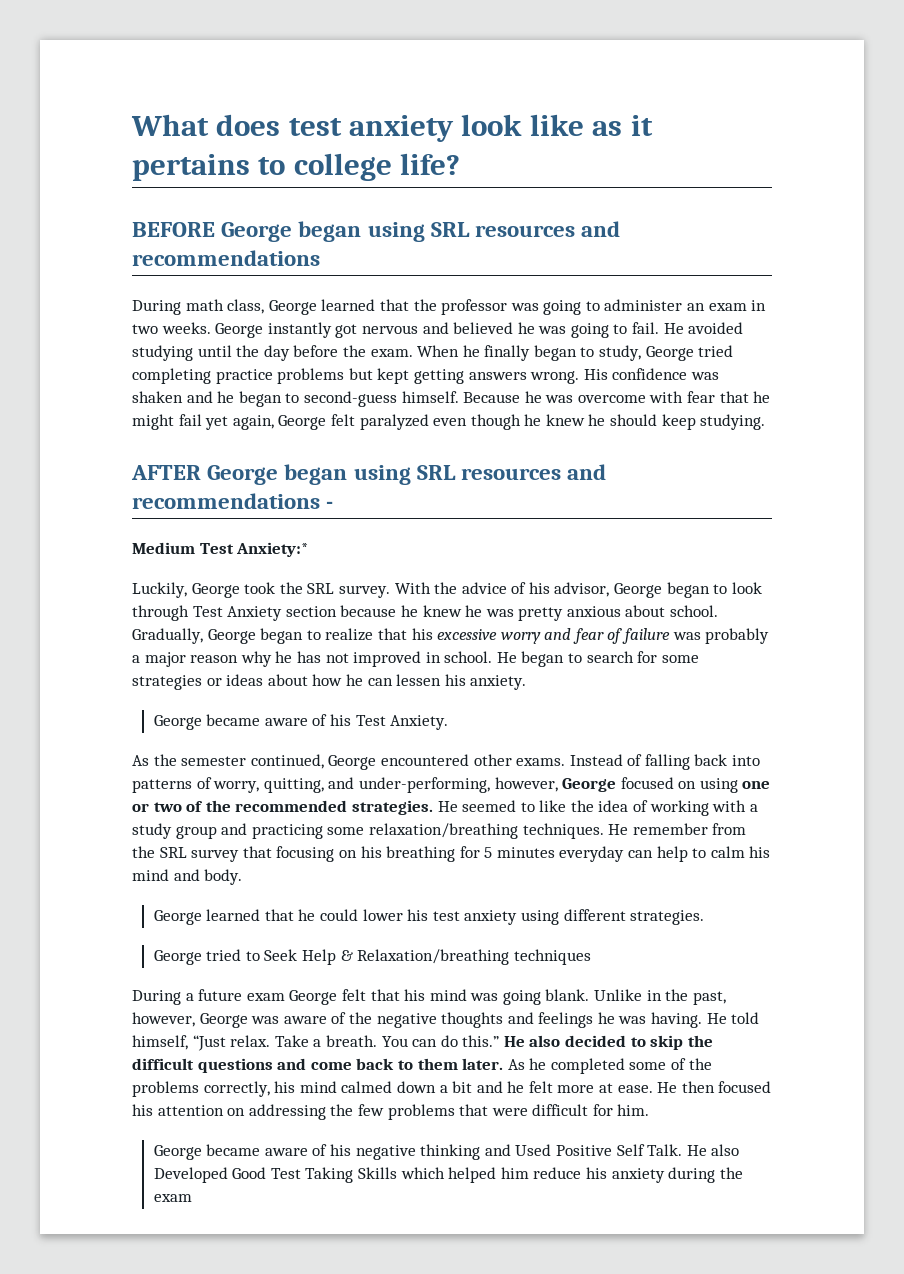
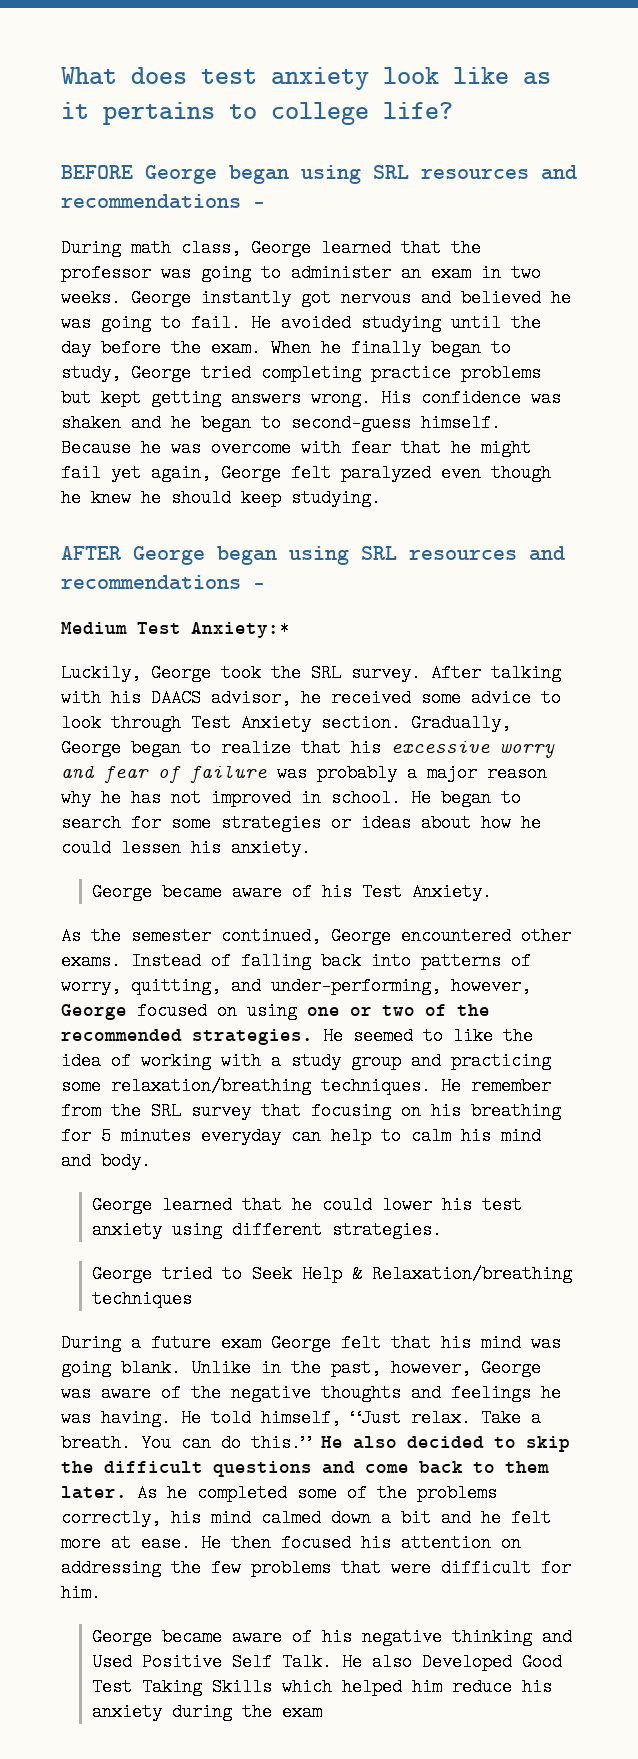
- BEFORE George began using SRL resources and recommendations
+ BEFORE George began using SRL resources and recommendations -
- With the advice of his advisor, George began to look through Test Anxiety section because he knew he was pretty anxious about school.
+ After talking with his DAACS advisor, he received some advice to look through Test Anxiety section.
- He began to search for some strategies or ideas about how he can lessen his anxiety.
+ He began to search for some strategies or ideas about how he could lessen his anxiety.

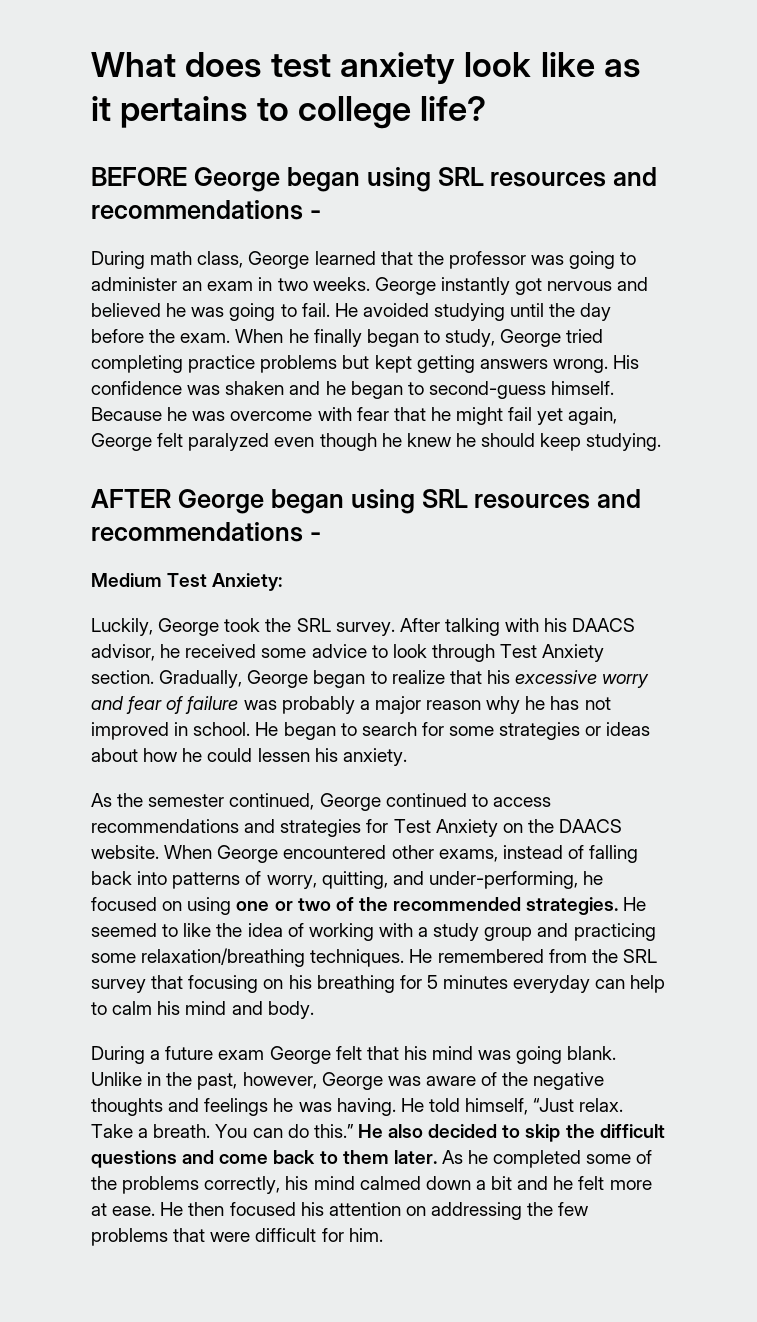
- Medium Test Anxiety:*
+ Medium Test Anxiety:
- George became aware of his Test Anxiety.
- As the semester continued, George encountered other exams. Instead of falling back into patterns of worry, quitting, and under-performing, however, George focused on using one or two of the recommended strategies.
+ As the semester continued, George continued to access recommendations and strategies for Test Anxiety on the DAACS website. When George encountered other exams, instead of falling back into patterns of worry, quitting, and under-performing, he focused on using one or two of the recommended strategies.
- He remember from the SRL survey that focusing on his breathing for 5 minutes everyday can help to calm his mind and body.
+ He remembered from the SRL survey that focusing on his breathing for 5 minutes everyday can help to calm his mind and body.
- George learned that he could lower his test anxiety using different strategies.
- George tried to Seek Help & Relaxation/breathing techniques
- George became aware of his negative thinking and Used Positive Self Talk. He also Developed Good Test Taking Skills which helped him reduce his anxiety during the exam

